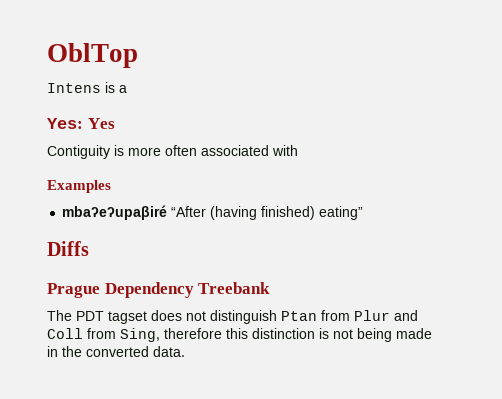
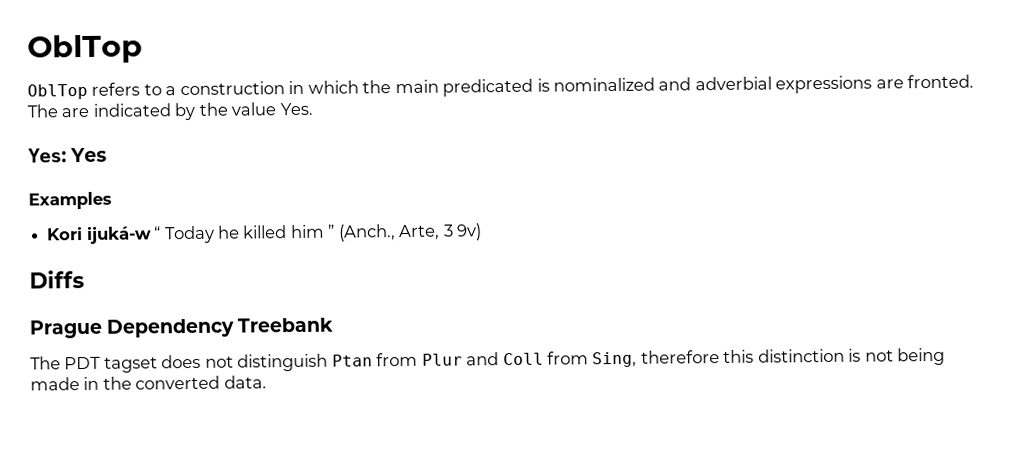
- Intens is a
+ OblTop refers to a construction in which the main predicated is nominalized and adverbial expressions are fronted. The are indicated by the value Yes.
  Yes: Yes
- Contiguity is more often associated with
  Examples
- mbaʔeʔupaβiré “After (having finished) eating”
+ Kori ijuká-w “ Today he killed him ” (Anch., Arte, 3 9v)

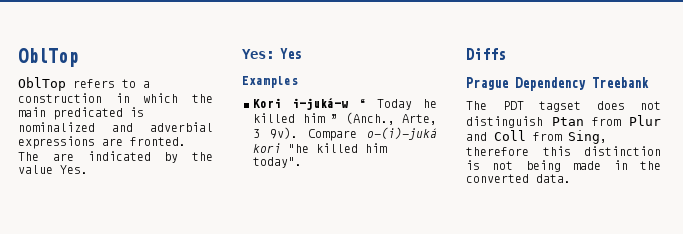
- Kori ijuká-w “ Today he killed him ” (Anch., Arte, 3 9v)
+ Kori i-juká-w “ Today he killed him ” (Anch., Arte, 3 9v). Compare o-(i)-juká kori "he killed him today".

